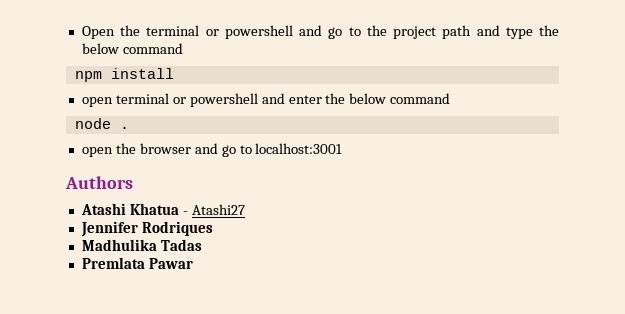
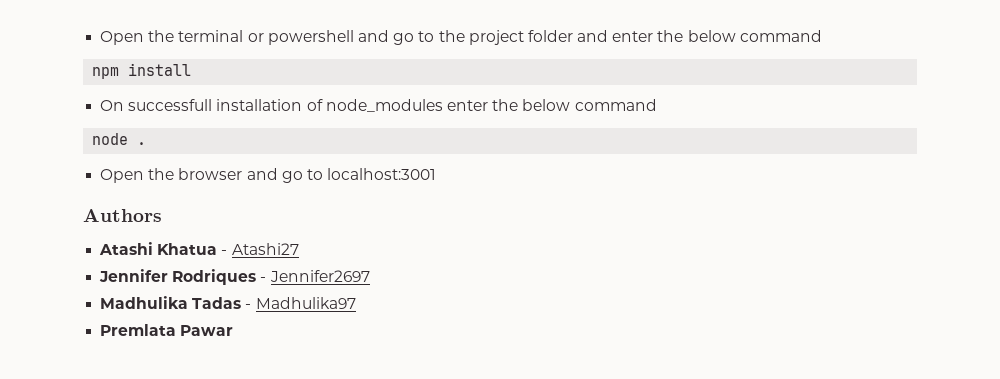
- Open the terminal or powershell and go to the project path and type the below command
+ Open the terminal or powershell and go to the project folder and enter the below command
- open terminal or powershell and enter the below command
+ On successfull installation of node_modules enter the below command
- open the browser and go to localhost:3001
+ Open the browser and go to localhost:3001
- Jennifer Rodriques
+ Jennifer Rodriques - Jennifer2697
- Madhulika Tadas
+ Madhulika Tadas - Madhulika97

